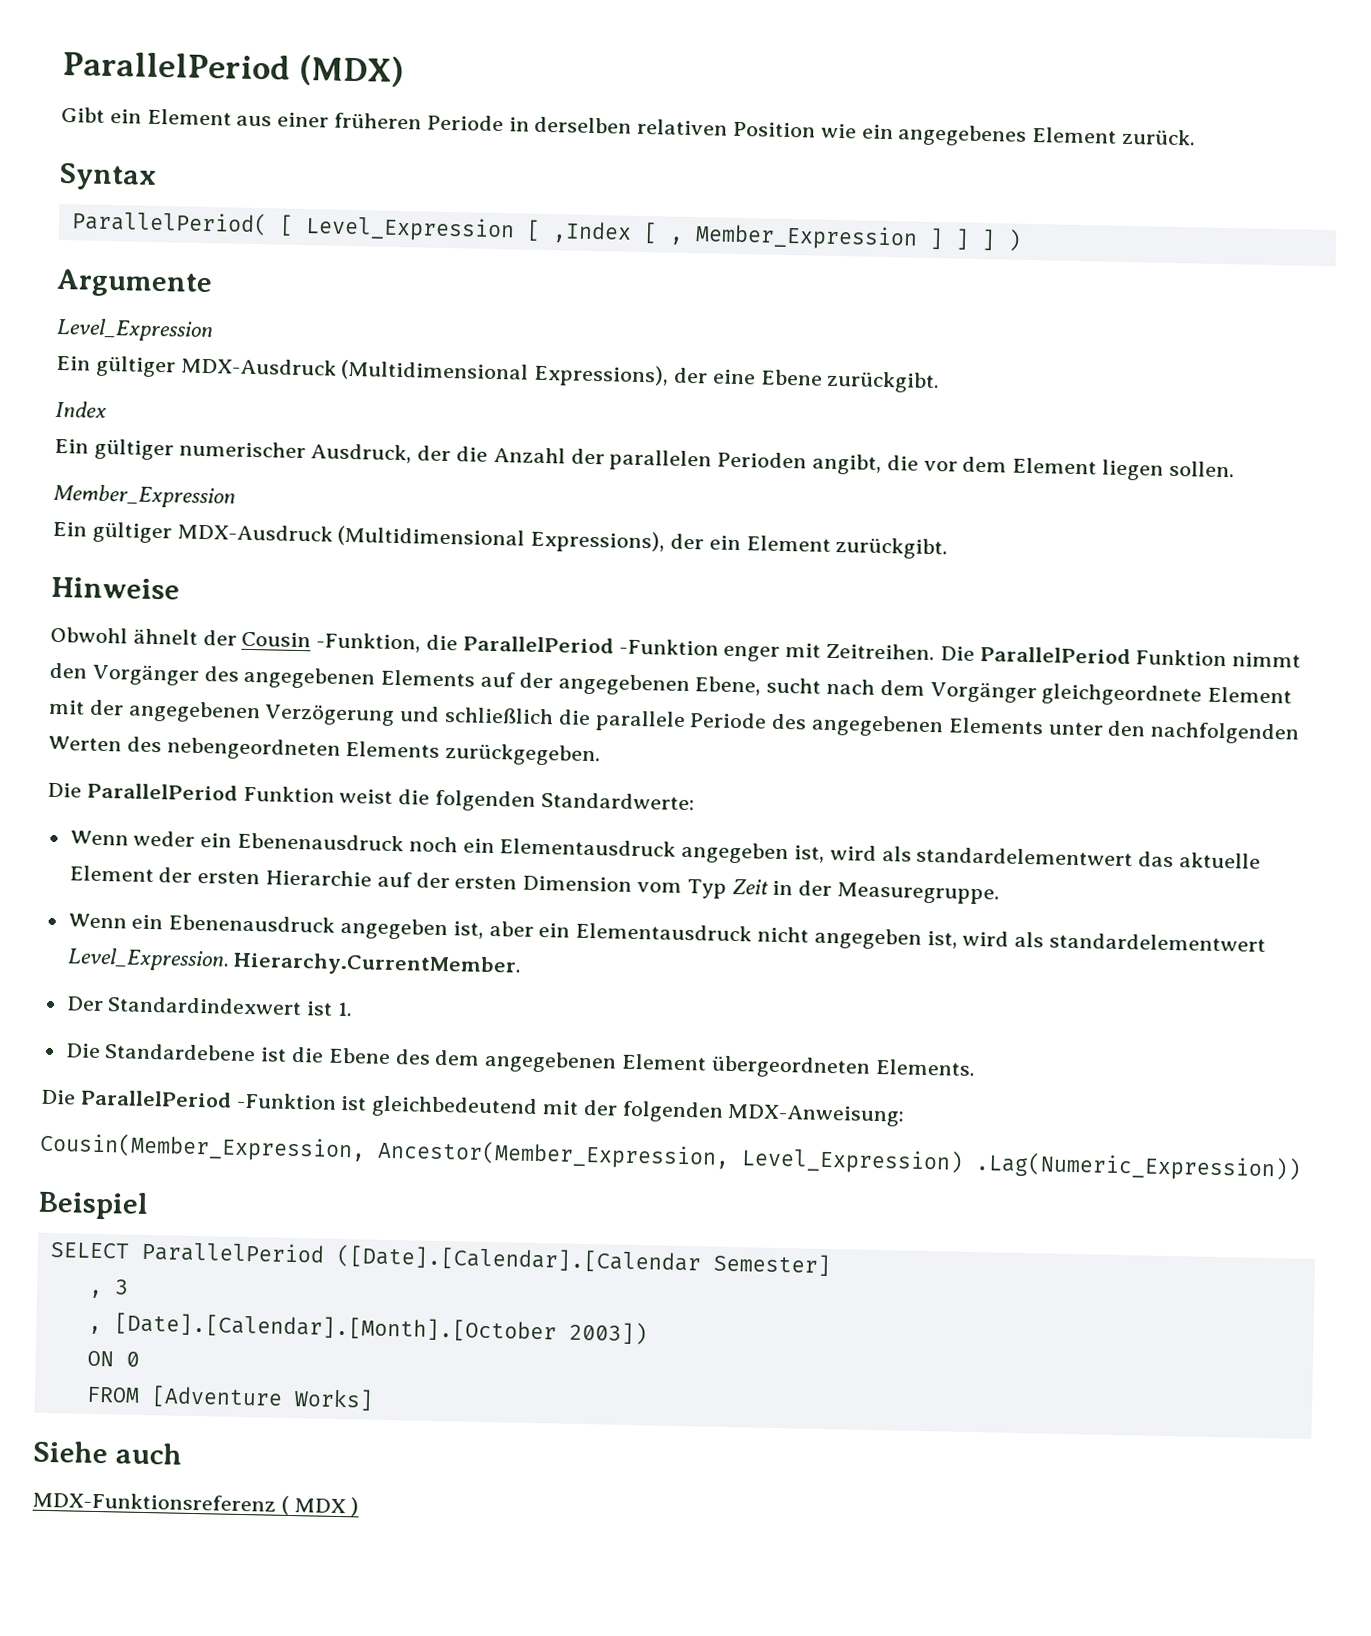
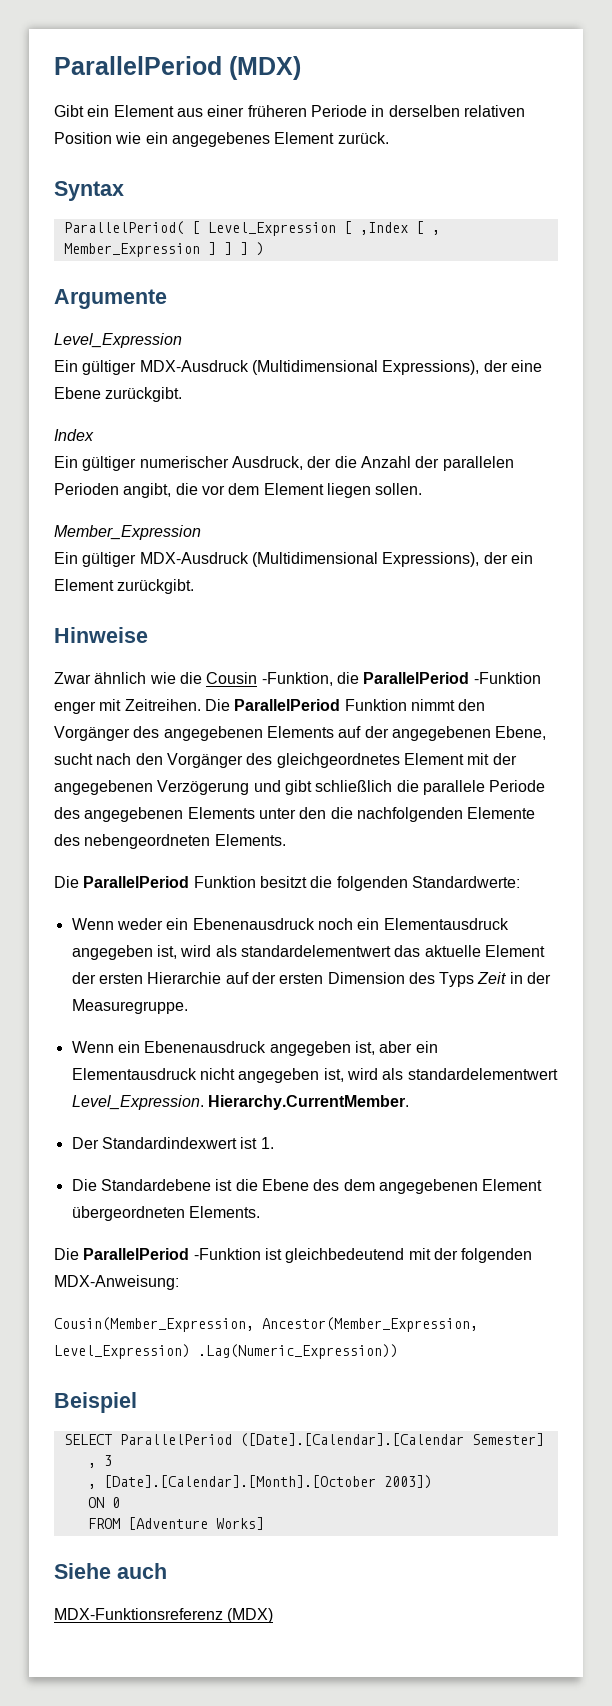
- Obwohl ähnelt der Cousin -Funktion, die ParallelPeriod -Funktion enger mit Zeitreihen.
+ Zwar ähnlich wie die Cousin -Funktion, die ParallelPeriod -Funktion enger mit Zeitreihen.
- Die ParallelPeriod Funktion nimmt den Vorgänger des angegebenen Elements auf der angegebenen Ebene, sucht nach dem Vorgänger gleichgeordnete Element mit der angegebenen Verzögerung und schließlich die parallele Periode des angegebenen Elements unter den nachfolgenden Werten des nebengeordneten Elements zurückgegeben.
- Die ParallelPeriod Funktion weist die folgenden Standardwerte:
+ Die ParallelPeriod Funktion nimmt den Vorgänger des angegebenen Elements auf der angegebenen Ebene, sucht nach den Vorgänger des gleichgeordnetes Element mit der angegebenen Verzögerung und gibt schließlich die parallele Periode des angegebenen Elements unter den die nachfolgenden Elemente des nebengeordneten Elements.
+ Die ParallelPeriod Funktion besitzt die folgenden Standardwerte:
- Wenn weder ein Ebenenausdruck noch ein Elementausdruck angegeben ist, wird als standardelementwert das aktuelle Element der ersten Hierarchie auf der ersten Dimension vom Typ Zeit in der Measuregruppe.
+ Wenn weder ein Ebenenausdruck noch ein Elementausdruck angegeben ist, wird als standardelementwert das aktuelle Element der ersten Hierarchie auf der ersten Dimension des Typs Zeit in der Measuregruppe.
- MDX-Funktionsreferenz ( MDX )
+ MDX-Funktionsreferenz (MDX)

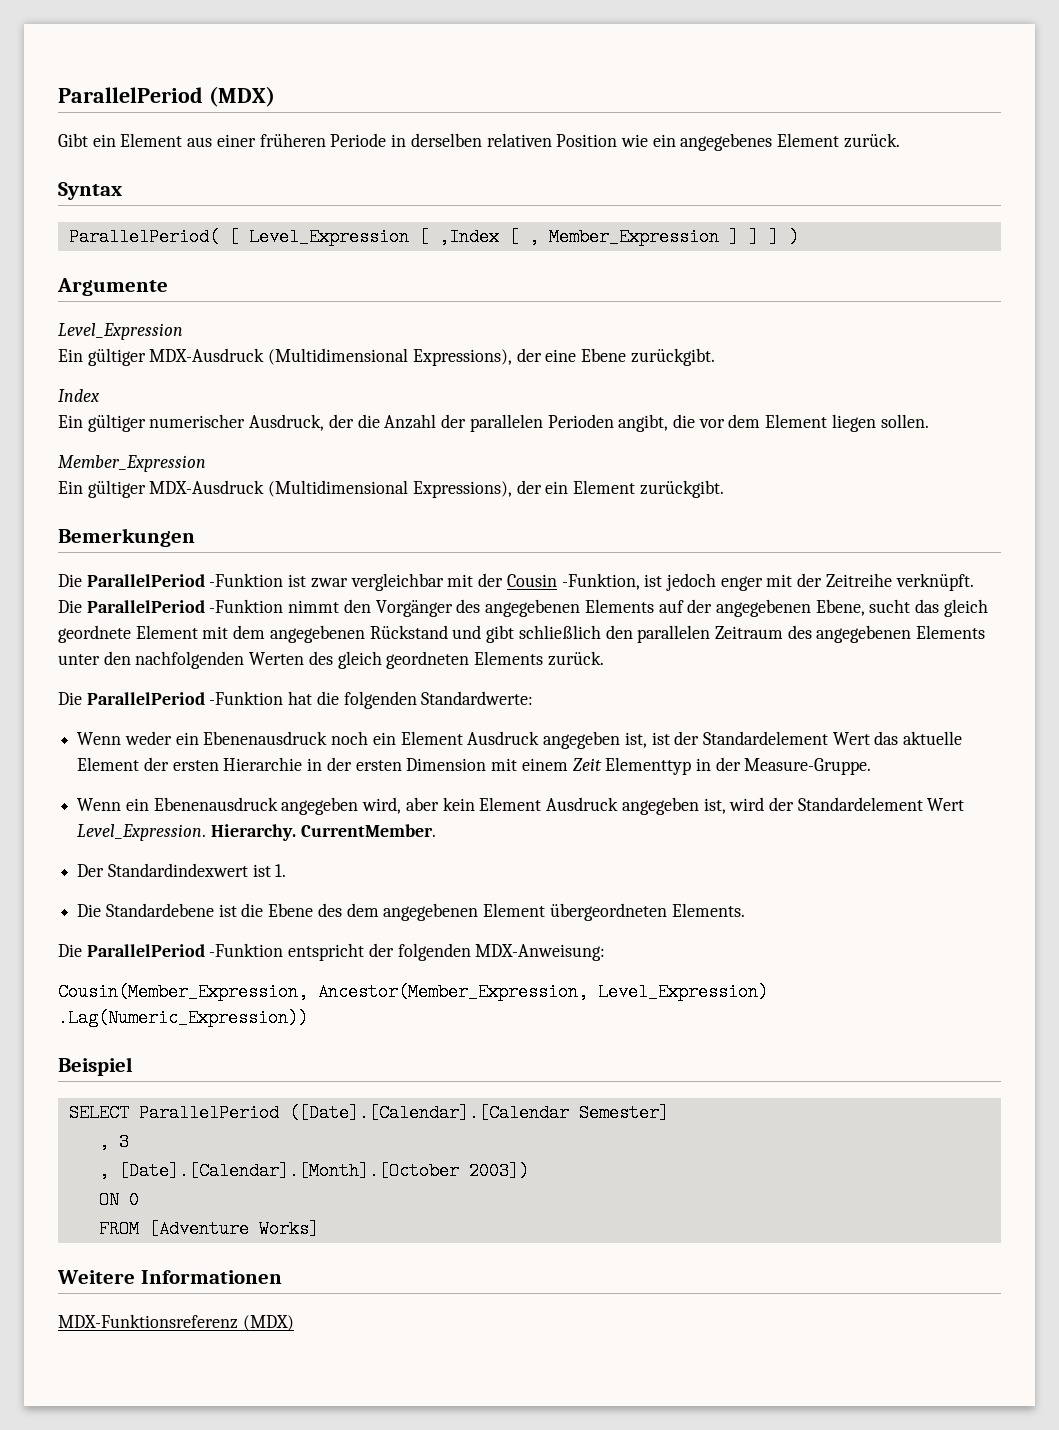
- Hinweise
- Zwar ähnlich wie die Cousin -Funktion, die ParallelPeriod -Funktion enger mit Zeitreihen. Die ParallelPeriod Funktion nimmt den Vorgänger des angegebenen Elements auf der angegebenen Ebene, sucht nach den Vorgänger des gleichgeordnetes Element mit der angegebenen Verzögerung und gibt schließlich die parallele Periode des angegebenen Elements unter den die nachfolgenden Elemente des nebengeordneten Elements.
- Die ParallelPeriod Funktion besitzt die folgenden Standardwerte:
+ Bemerkungen
+ Die ParallelPeriod -Funktion ist zwar vergleichbar mit der Cousin -Funktion, ist jedoch enger mit der Zeitreihe verknüpft. Die ParallelPeriod -Funktion nimmt den Vorgänger des angegebenen Elements auf der angegebenen Ebene, sucht das gleich geordnete Element mit dem angegebenen Rückstand und gibt schließlich den parallelen Zeitraum des angegebenen Elements unter den nachfolgenden Werten des gleich geordneten Elements zurück.
+ Die ParallelPeriod -Funktion hat die folgenden Standardwerte:
- Wenn weder ein Ebenenausdruck noch ein Elementausdruck angegeben ist, wird als standardelementwert das aktuelle Element der ersten Hierarchie auf der ersten Dimension des Typs Zeit in der Measuregruppe.
+ Wenn weder ein Ebenenausdruck noch ein Element Ausdruck angegeben ist, ist der Standardelement Wert das aktuelle Element der ersten Hierarchie in der ersten Dimension mit einem Zeit Elementtyp in der Measure-Gruppe.
- Wenn ein Ebenenausdruck angegeben ist, aber ein Elementausdruck nicht angegeben ist, wird als standardelementwert Level_Expression. Hierarchy.CurrentMember.
+ Wenn ein Ebenenausdruck angegeben wird, aber kein Element Ausdruck angegeben ist, wird der Standardelement Wert Level_Expression. Hierarchy. CurrentMember.
- Die ParallelPeriod -Funktion ist gleichbedeutend mit der folgenden MDX-Anweisung:
+ Die ParallelPeriod -Funktion entspricht der folgenden MDX-Anweisung:
- Siehe auch
+ Weitere Informationen

